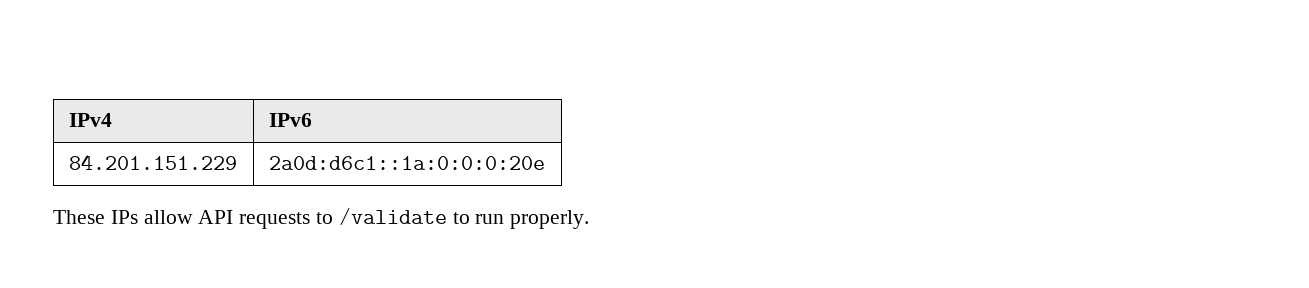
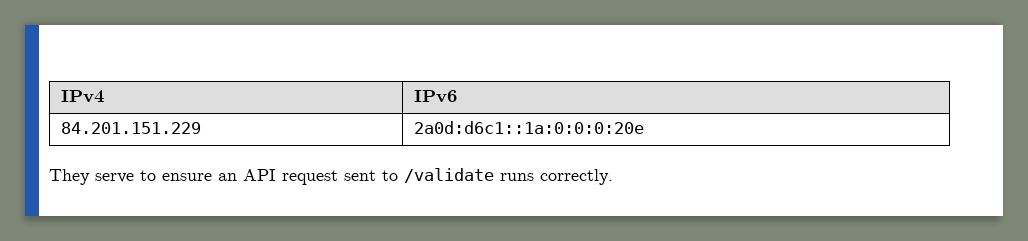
- These IPs allow API requests to /validate to run properly.
+ They serve to ensure an API request sent to /validate runs correctly.

